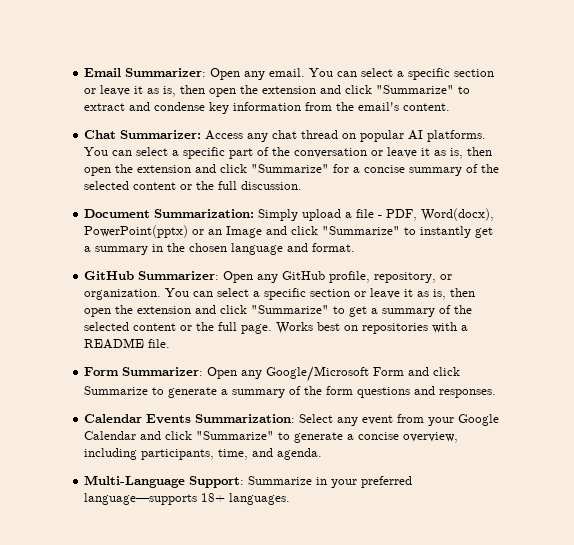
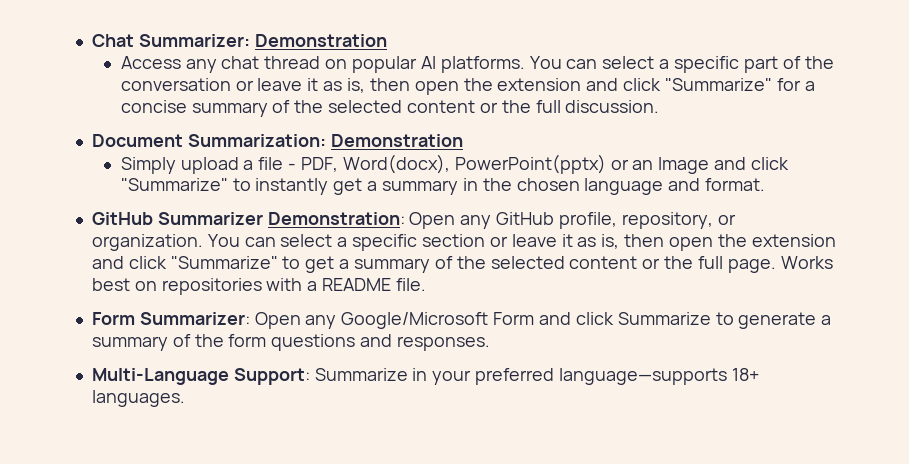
- Email Summarizer: Open any email. You can select a specific section or leave it as is, then open the extension and click "Summarize" to extract and condense key information from the email's content.
- Chat Summarizer: Access any chat thread on popular AI platforms.
+ Chat Summarizer: Demonstration
+ Access any chat thread on popular AI platforms.
- Document Summarization: Simply upload a file - PDF, Word(docx), PowerPoint(pptx) or an Image and click "Summarize" to instantly get a summary in the chosen language and format.
+ Document Summarization: Demonstration
+ Simply upload a file - PDF, Word(docx), PowerPoint(pptx) or an Image and click "Summarize" to instantly get a summary in the chosen language and format.
- GitHub Summarizer: Open any GitHub profile, repository, or organization.
+ GitHub Summarizer Demonstration: Open any GitHub profile, repository, or organization.
- Calendar Events Summarization: Select any event from your Google Calendar and click "Summarize" to generate a concise overview, including participants, time, and agenda.

